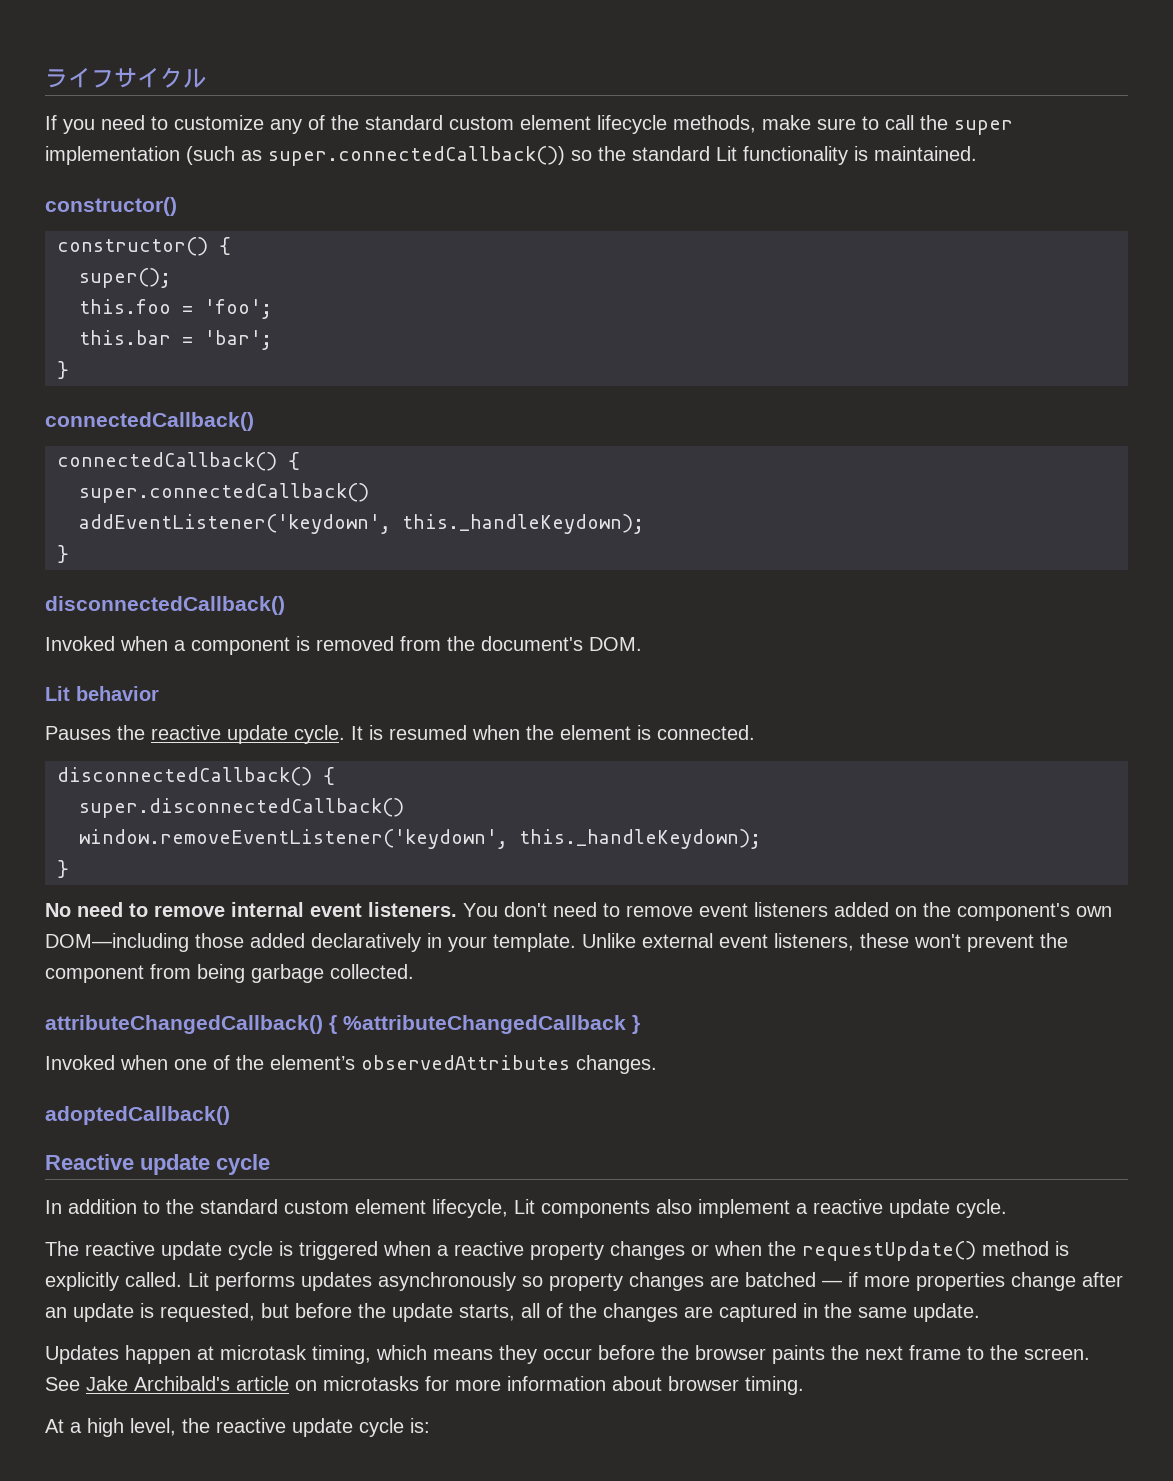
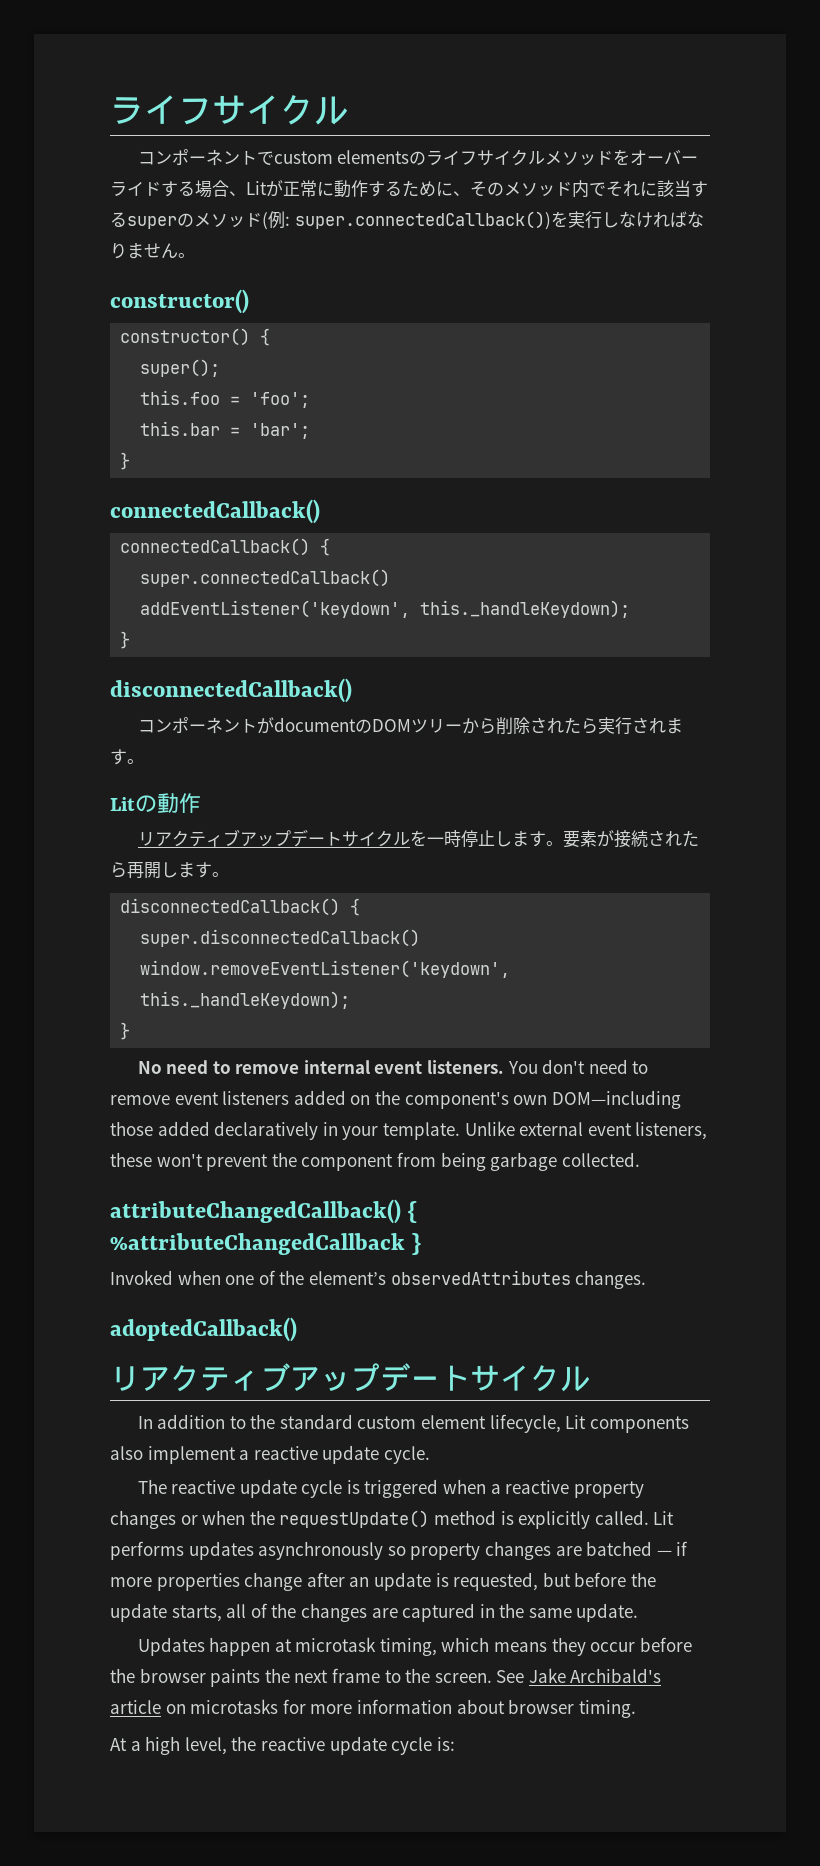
- If you need to customize any of the standard custom element lifecycle methods, make sure to call the super implementation (such as super.connectedCallback()) so the standard Lit functionality is maintained.
+ コンポーネントでcustom elementsのライフサイクルメソッドをオーバーライドする場合、Litが正常に動作するために、そのメソッド内でそれに該当するsuperのメソッド(例: super.connectedCallback())を実行しなければなりません。
- Invoked when a component is removed from the document's DOM.
- Lit behavior
- Pauses the reactive update cycle. It is resumed when the element is connected.
+ コンポーネントがdocumentのDOMツリーから削除されたら実行されます。
+ Litの動作
+ リアクティブアップデートサイクルを一時停止します。要素が接続されたら再開します。
  adoptedCallback()
- Reactive update cycle
+ リアクティブアップデートサイクル

